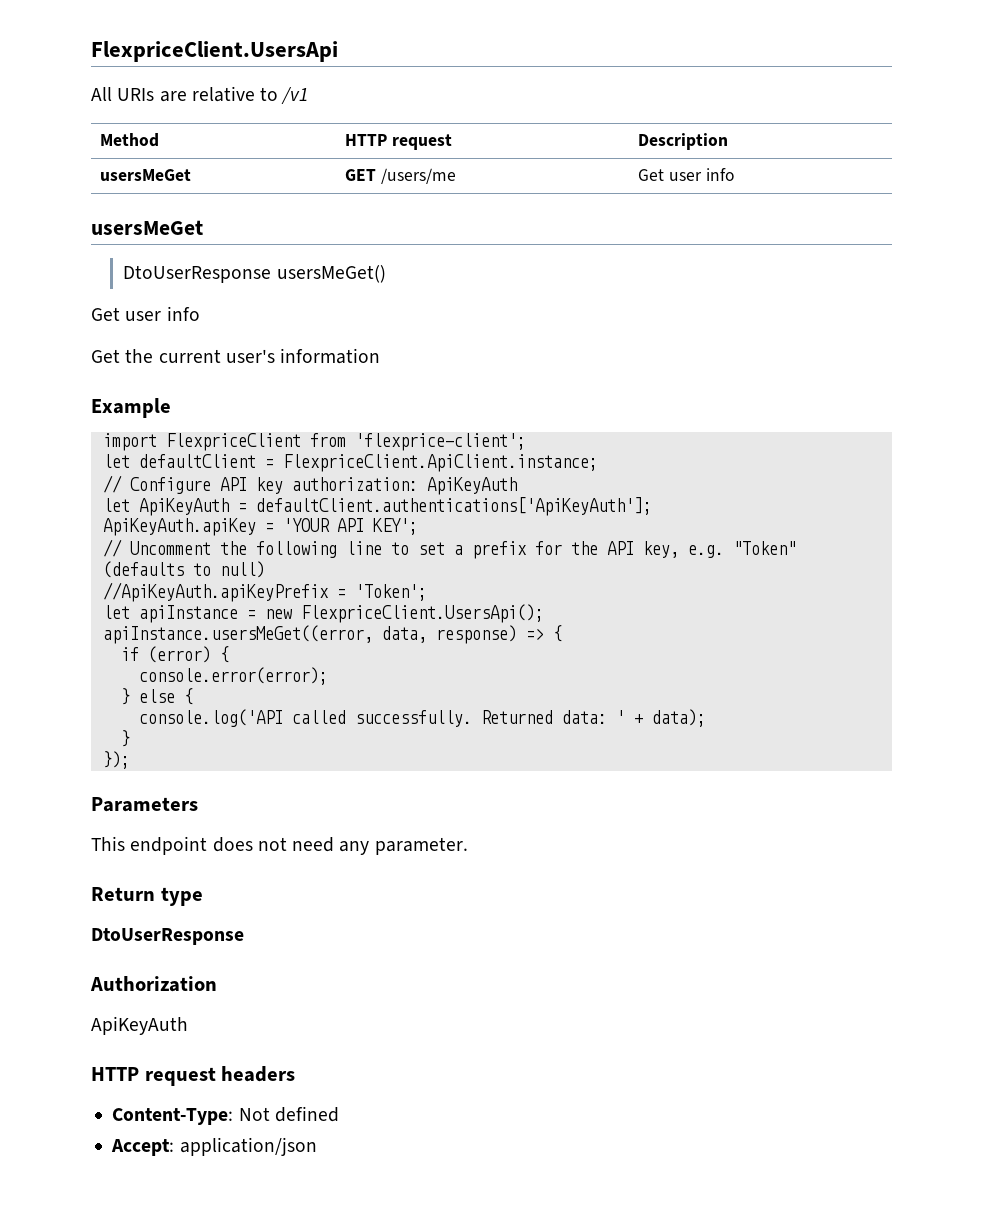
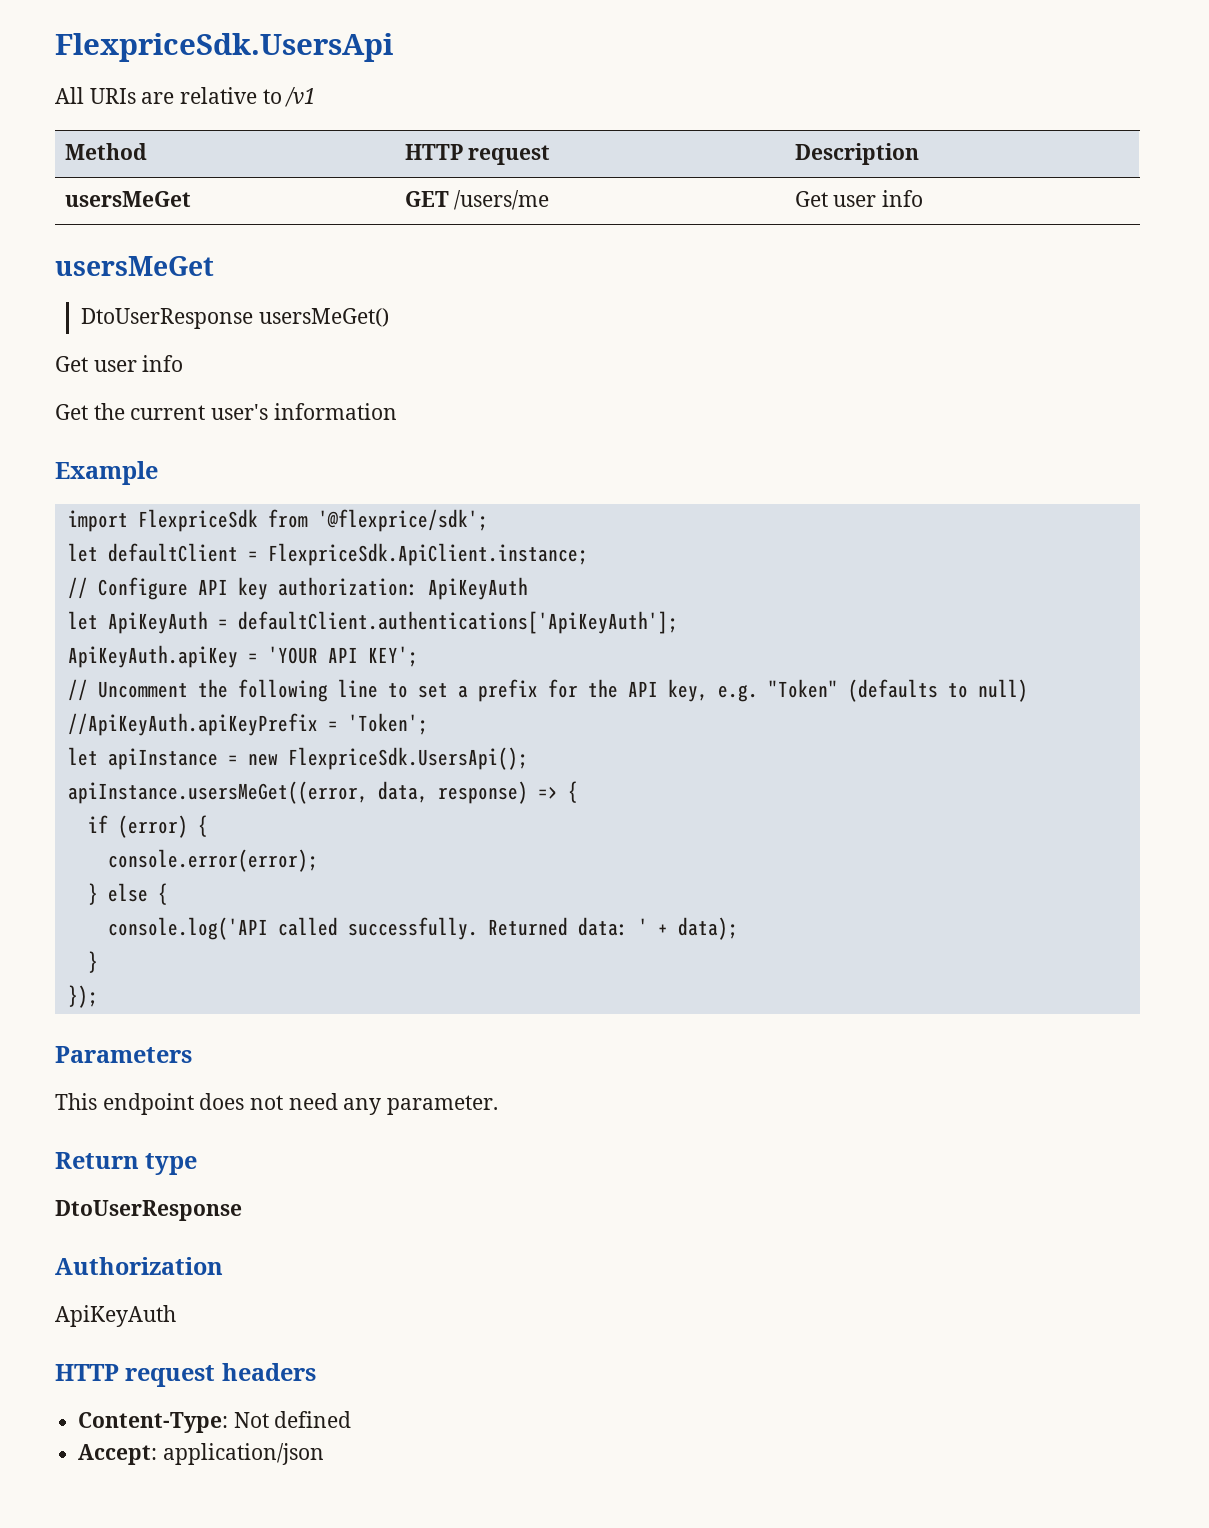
- FlexpriceClient.UsersApi
+ FlexpriceSdk.UsersApi
- import FlexpriceClient from 'flexprice-client';
+ import FlexpriceSdk from '@flexprice/sdk';
- let defaultClient = FlexpriceClient.ApiClient.instance;
+ let defaultClient = FlexpriceSdk.ApiClient.instance;
- let apiInstance = new FlexpriceClient.UsersApi();
+ let apiInstance = new FlexpriceSdk.UsersApi();

